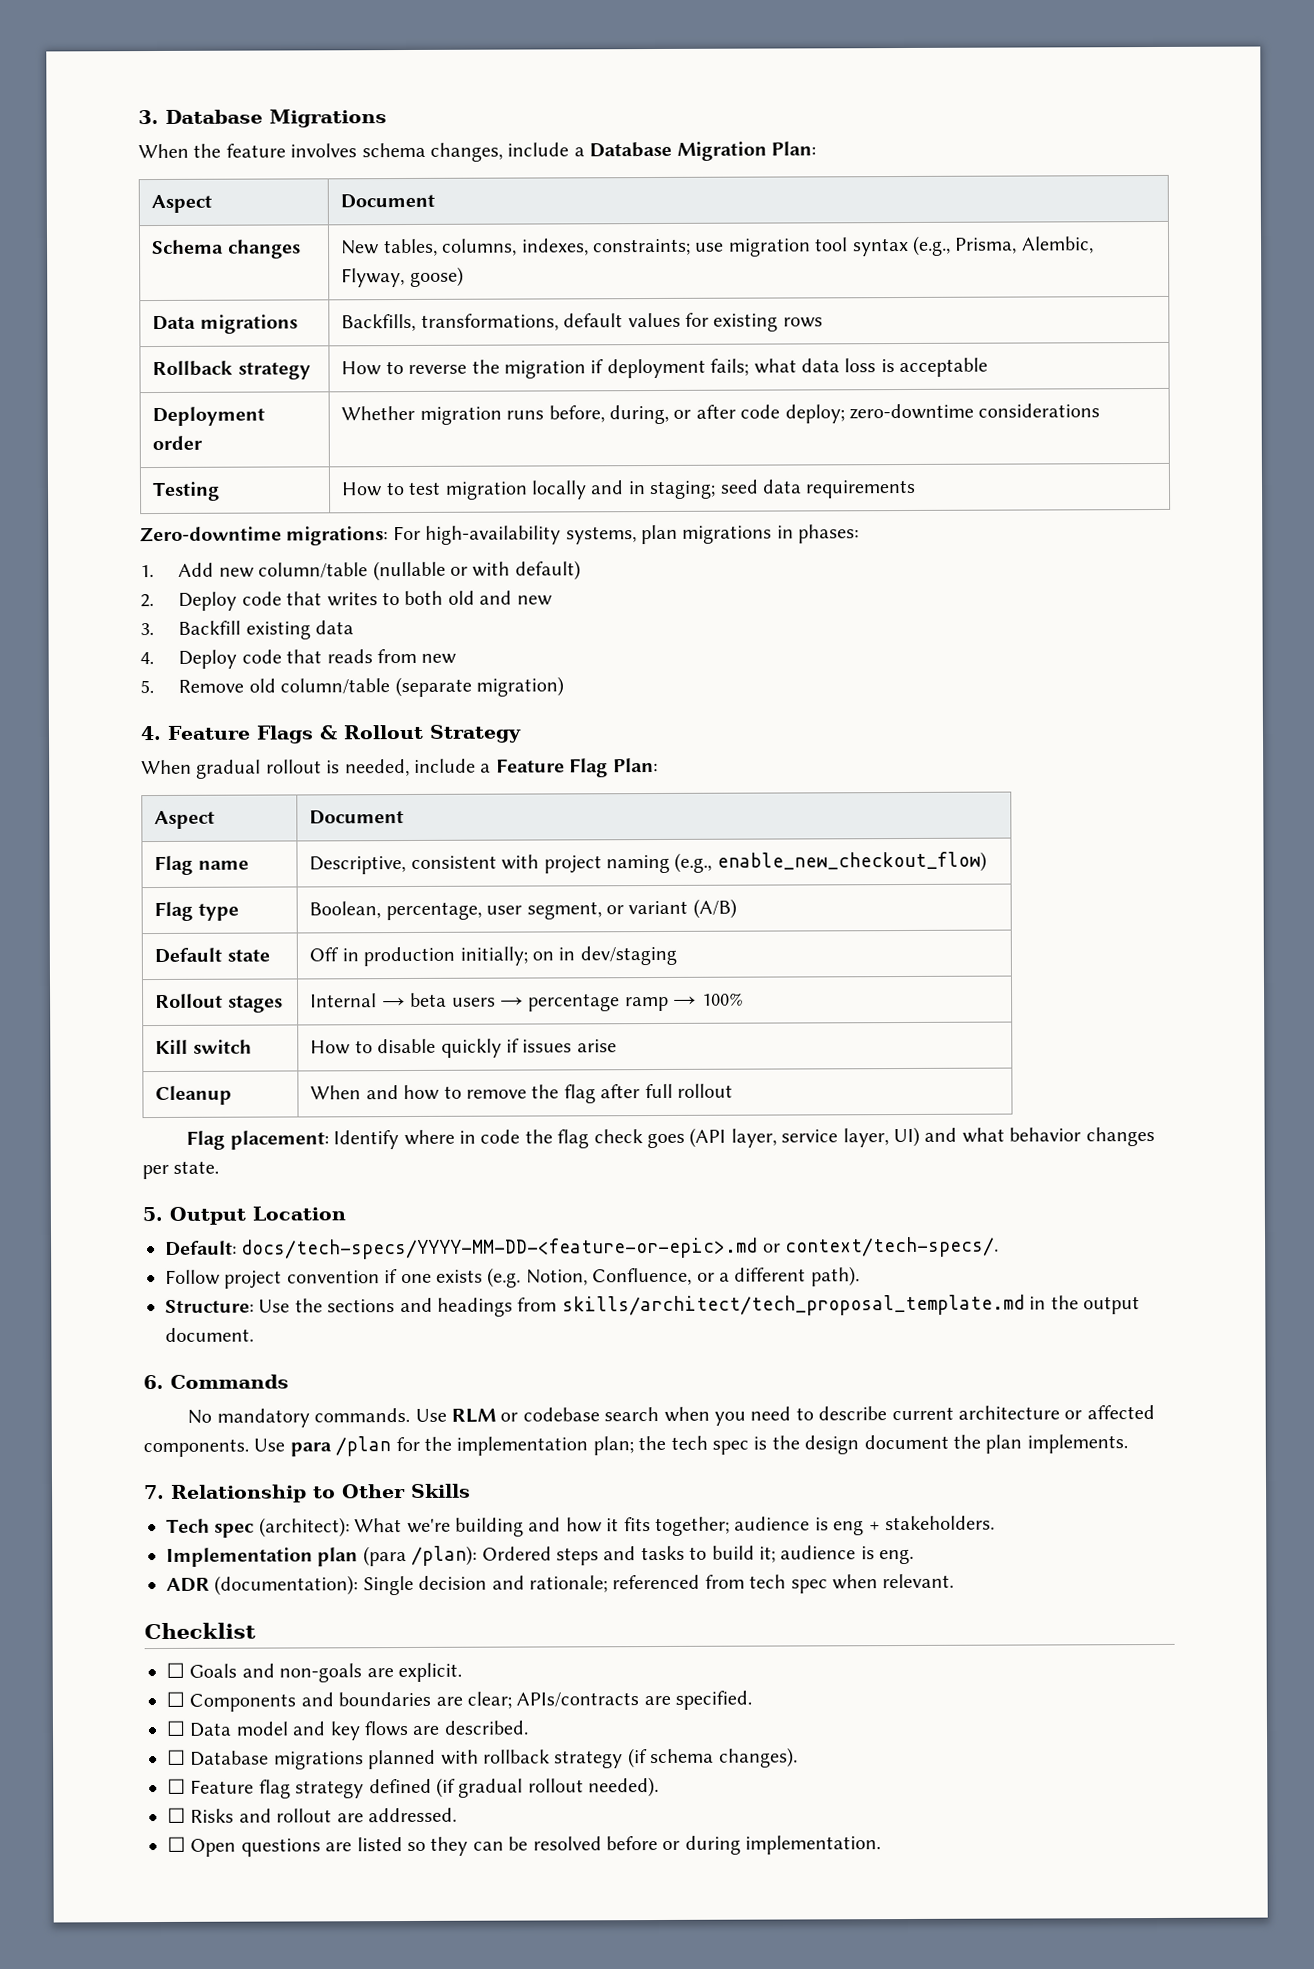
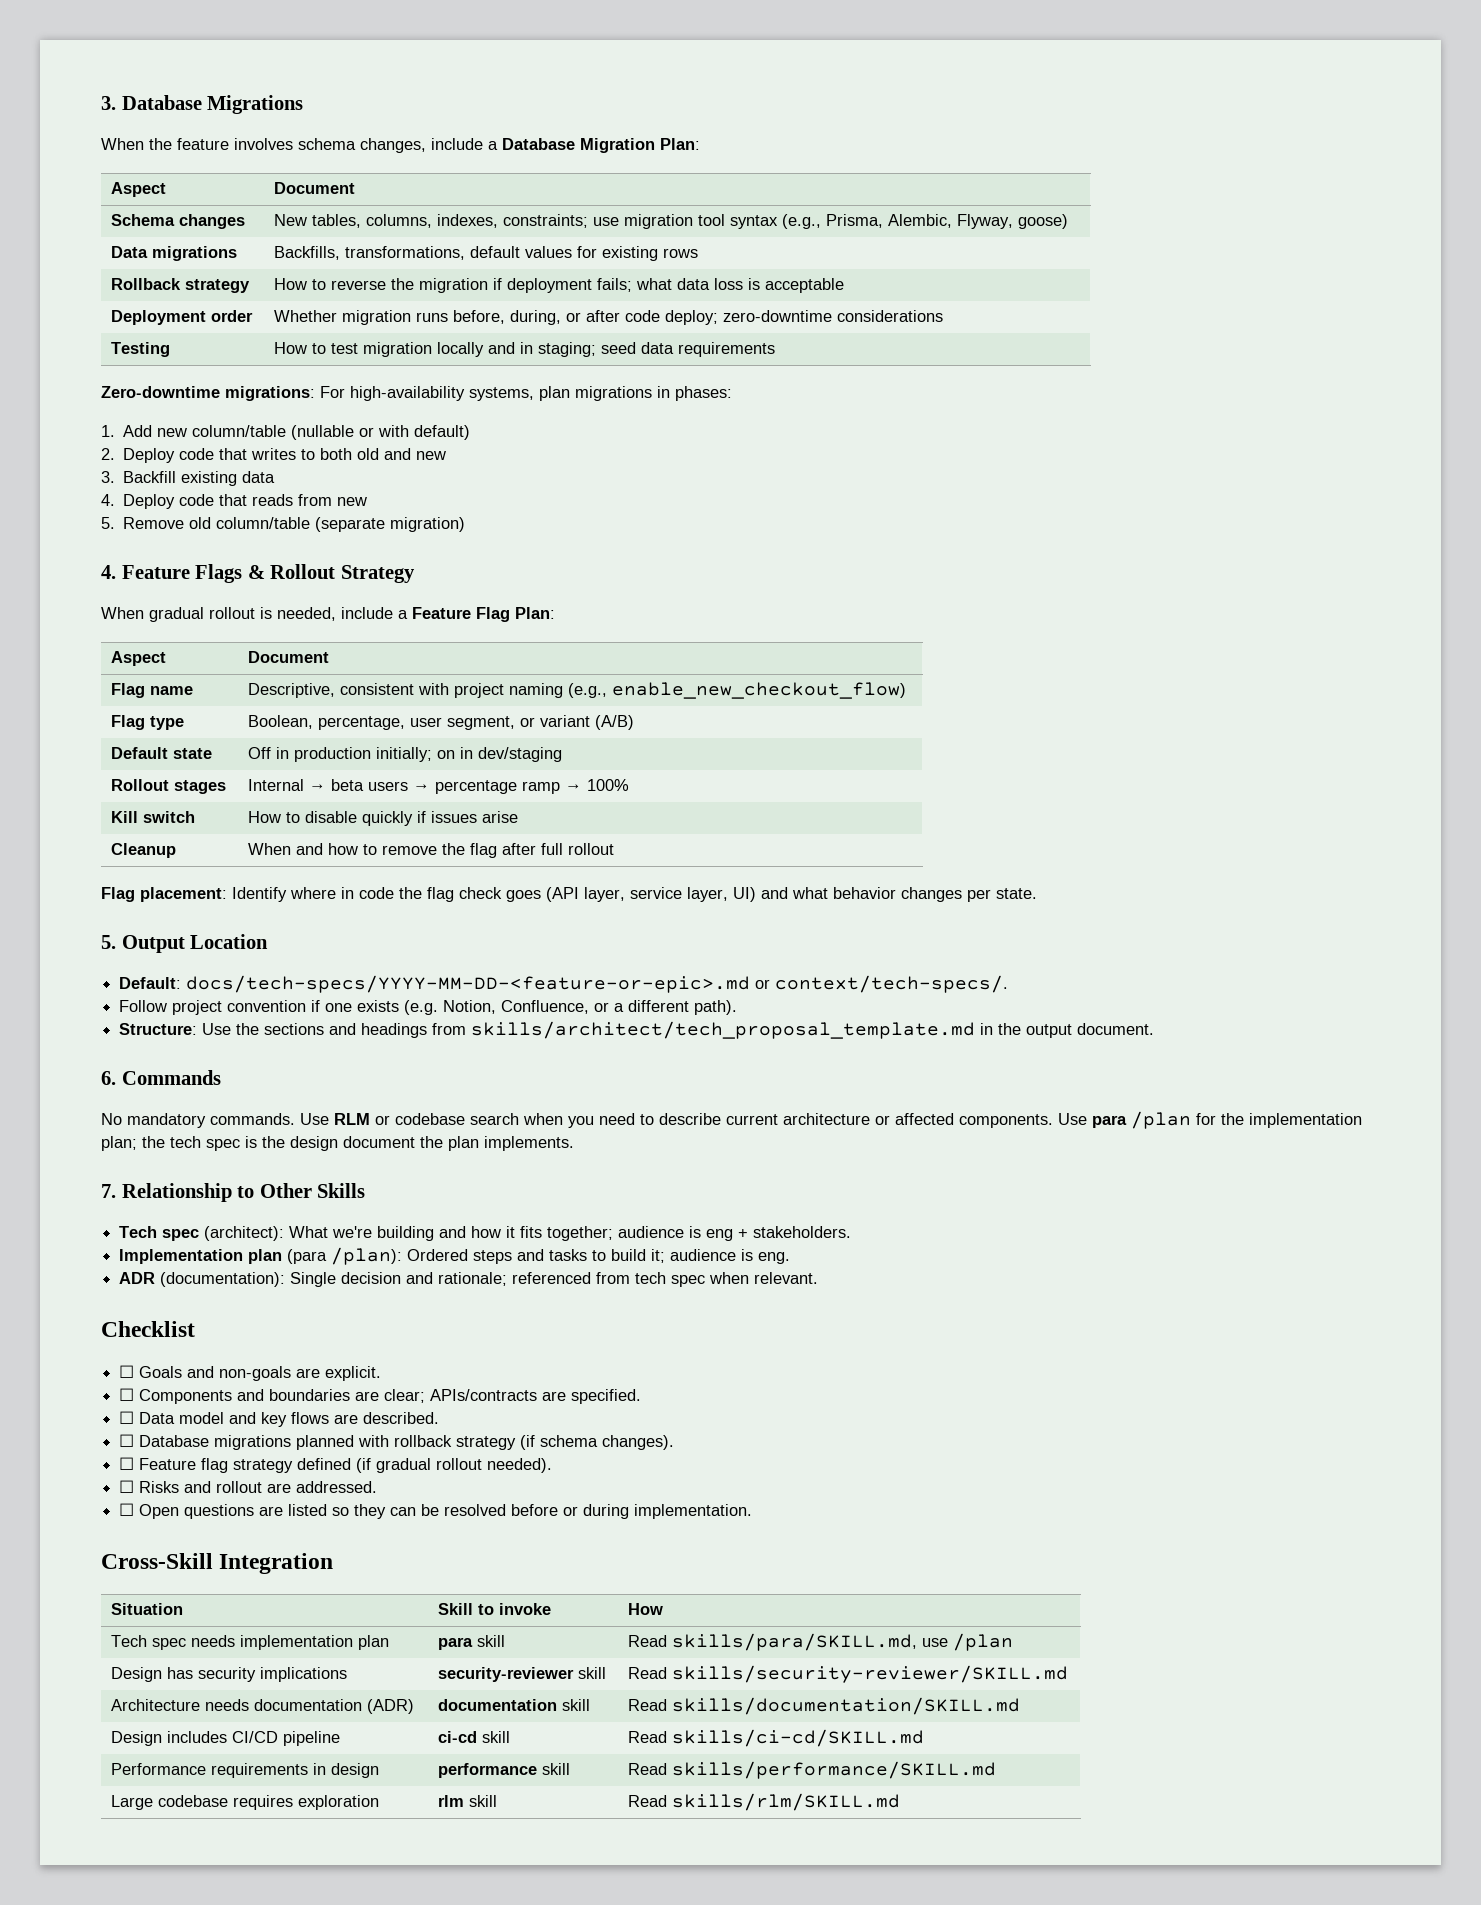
+ Cross-Skill Integration
+ Situation | Skill to invoke | How
+ Tech spec needs implementation plan | para skill | Read skills/para/SKILL.md, use /plan
+ Design has security implications | security-reviewer skill | Read skills/security-reviewer/SKILL.md
+ Architecture needs documentation (ADR) | documentation skill | Read skills/documentation/SKILL.md
+ Design includes CI/CD pipeline | ci-cd skill | Read skills/ci-cd/SKILL.md
+ Performance requirements in design | performance skill | Read skills/performance/SKILL.md
+ Large codebase requires exploration | rlm skill | Read skills/rlm/SKILL.md

